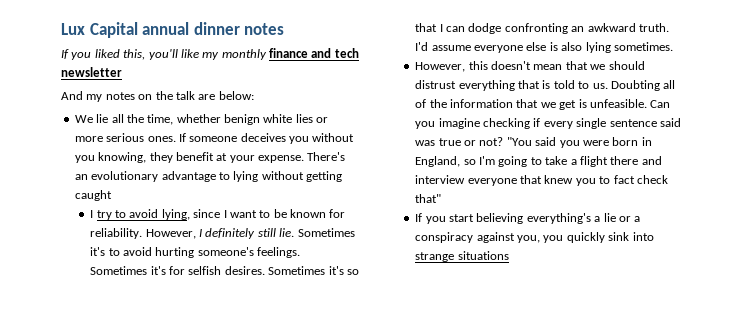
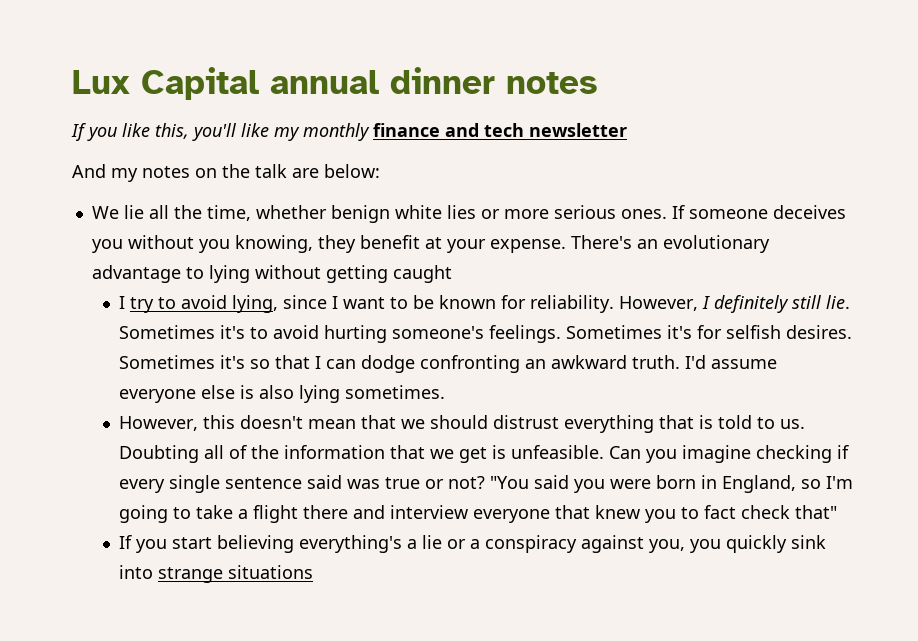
- If you liked this, you'll like my monthly finance and tech newsletter
+ If you like this, you'll like my monthly finance and tech newsletter

